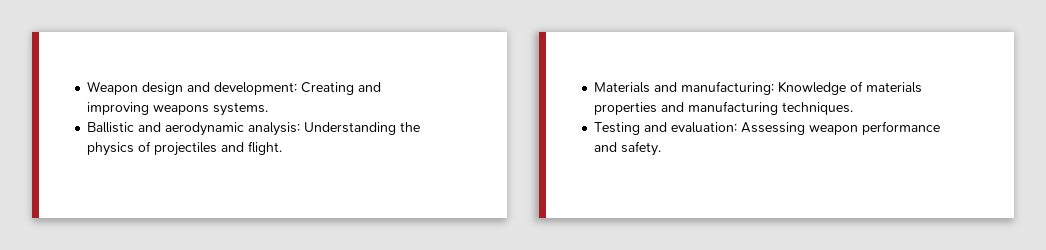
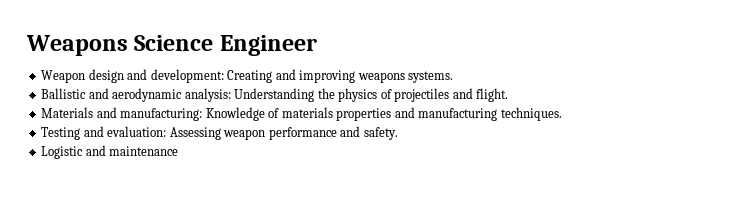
+ Weapons Science Engineer
+ Logistic and maintenance

